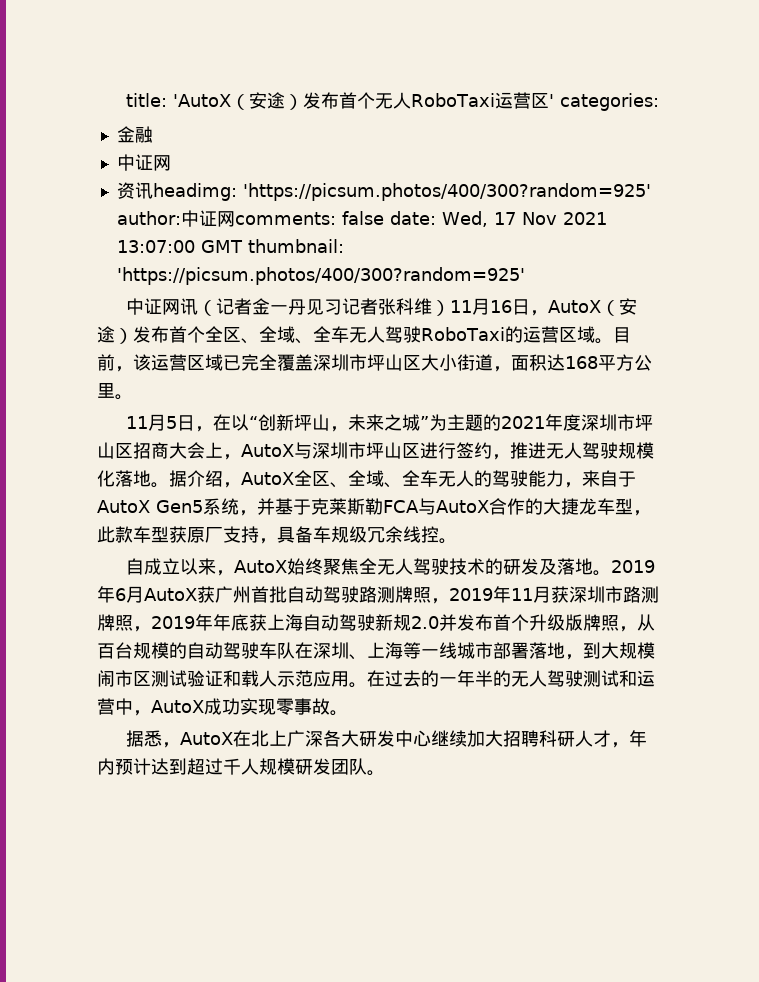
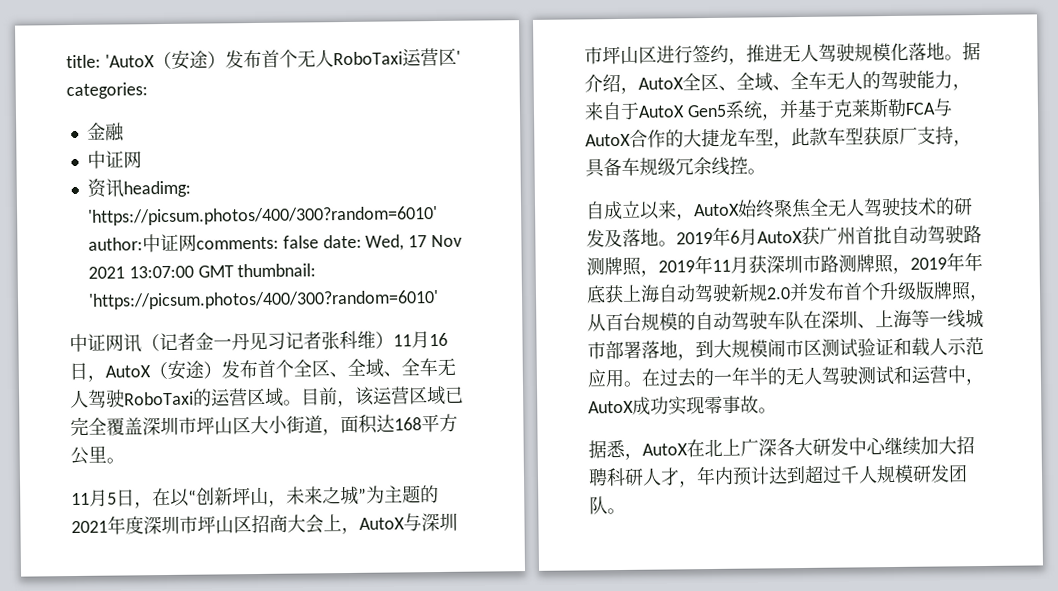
- 资讯headimg: 'https://picsum.photos/400/300?random=925' author:中证网comments: false date: Wed, 17 Nov 2021 13:07:00 GMT thumbnail: 'https://picsum.photos/400/300?random=925'
+ 资讯headimg: 'https://picsum.photos/400/300?random=6010' author:中证网comments: false date: Wed, 17 Nov 2021 13:07:00 GMT thumbnail: 'https://picsum.photos/400/300?random=6010'

